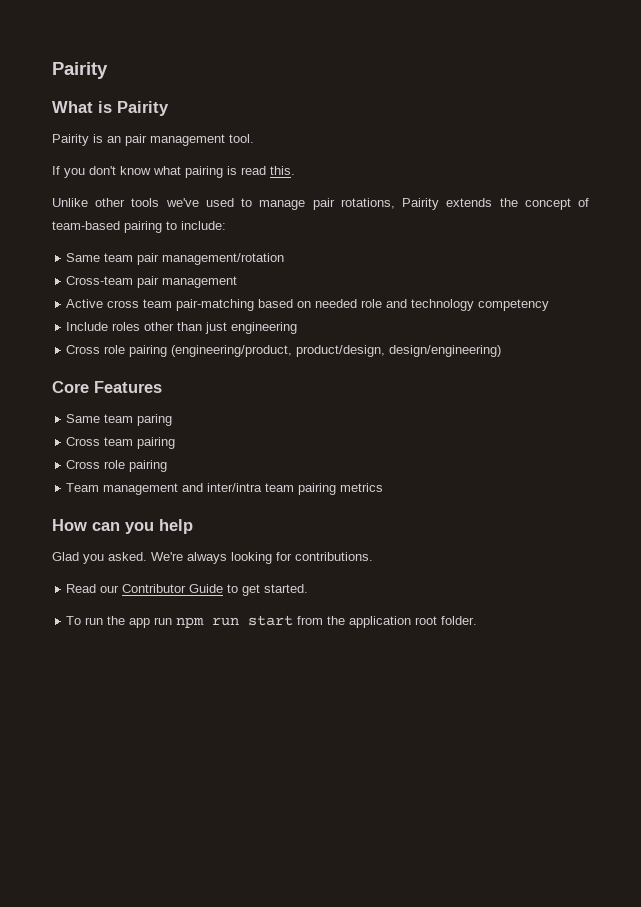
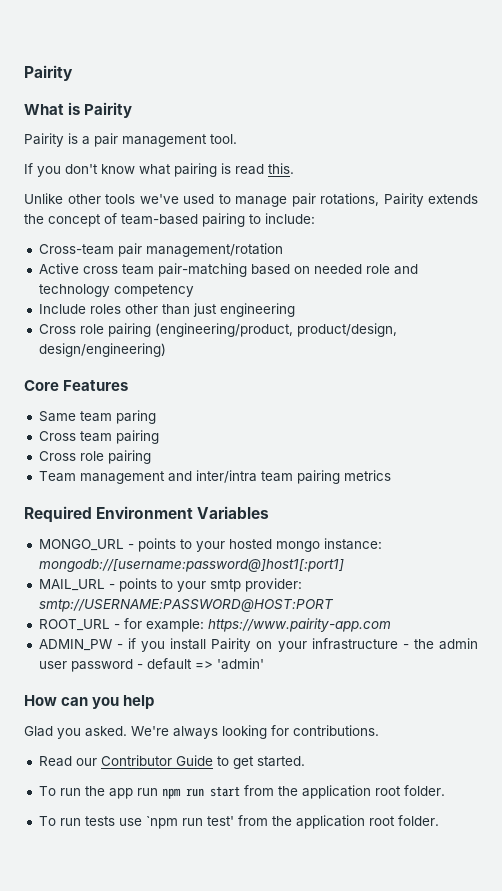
- Pairity is an pair management tool.
+ Pairity is a pair management tool.
- Same team pair management/rotation
+ Cross-team pair management/rotation
- Cross-team pair management
+ Required Environment Variables
+ MONGO_URL - points to your hosted mongo instance: mongodb://[username:password@]host1[:port1]
+ MAIL_URL - points to your smtp provider: smtp://USERNAME:PASSWORD@HOST:PORT
+ ROOT_URL - for example: https://www.pairity-app.com
+ ADMIN_PW - if you install Pairity on your infrastructure - the admin user password - default => 'admin'
+ To run tests use `npm run test' from the application root folder.

